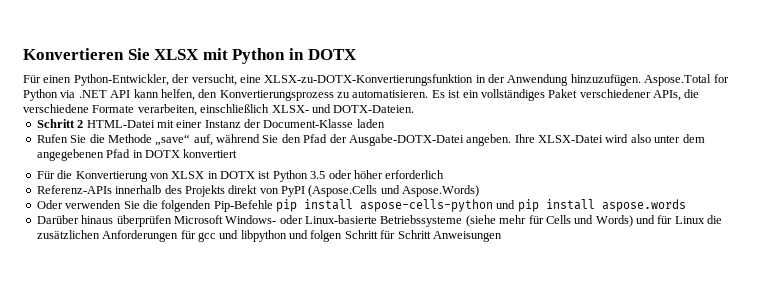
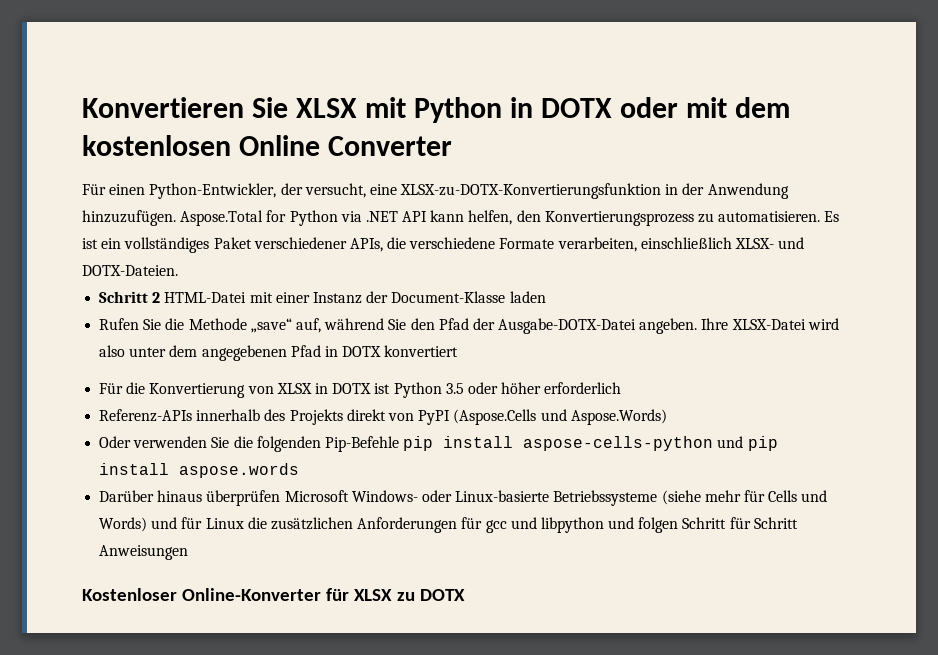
- Konvertieren Sie XLSX mit Python in DOTX
+ Konvertieren Sie XLSX mit Python in DOTX oder mit dem kostenlosen Online Converter
+ Kostenloser Online-Konverter für XLSX zu DOTX

